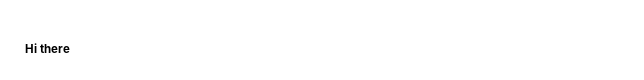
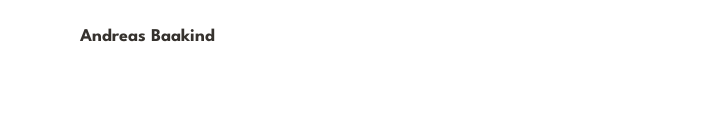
- Hi there
+ Andreas Baakind

